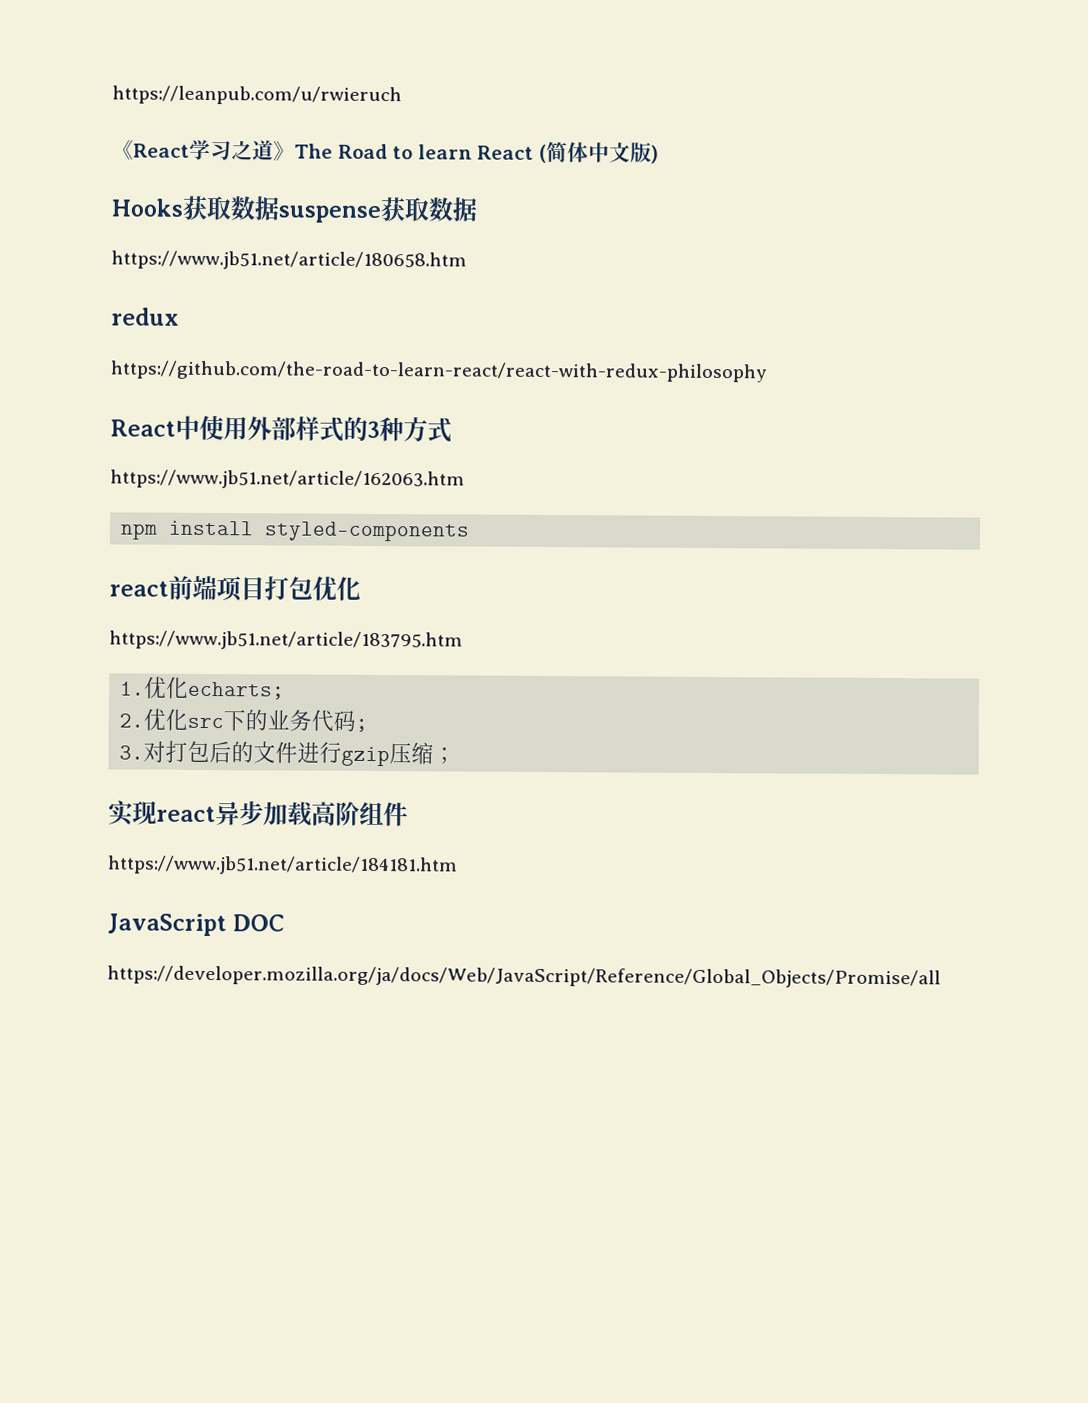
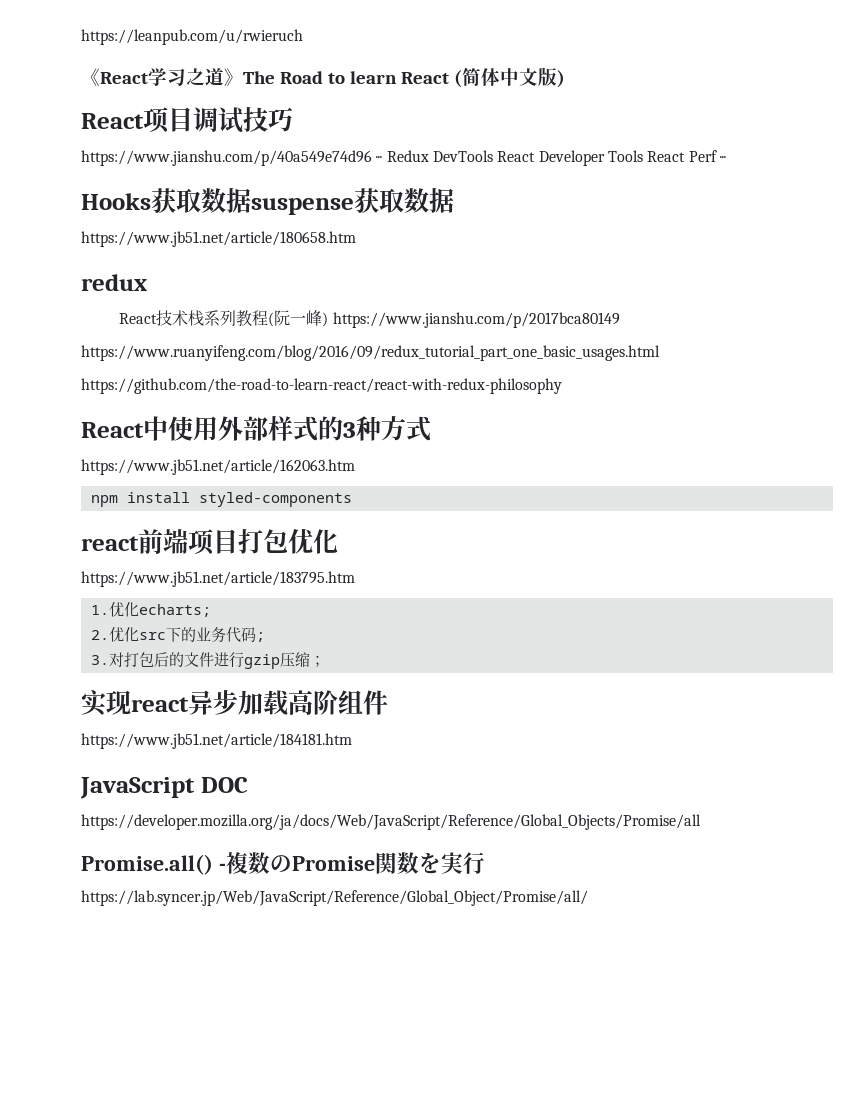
+ React项目调试技巧
+ https://www.jianshu.com/p/40a549e74d96 ··· Redux DevTools React Developer Tools React Perf ···
+ React技术栈系列教程(阮一峰) https://www.jianshu.com/p/2017bca80149
+ https://www.ruanyifeng.com/blog/2016/09/redux_tutorial_part_one_basic_usages.html
+ Promise.all() -複数のPromise関数を実行
+ https://lab.syncer.jp/Web/JavaScript/Reference/Global_Object/Promise/all/

